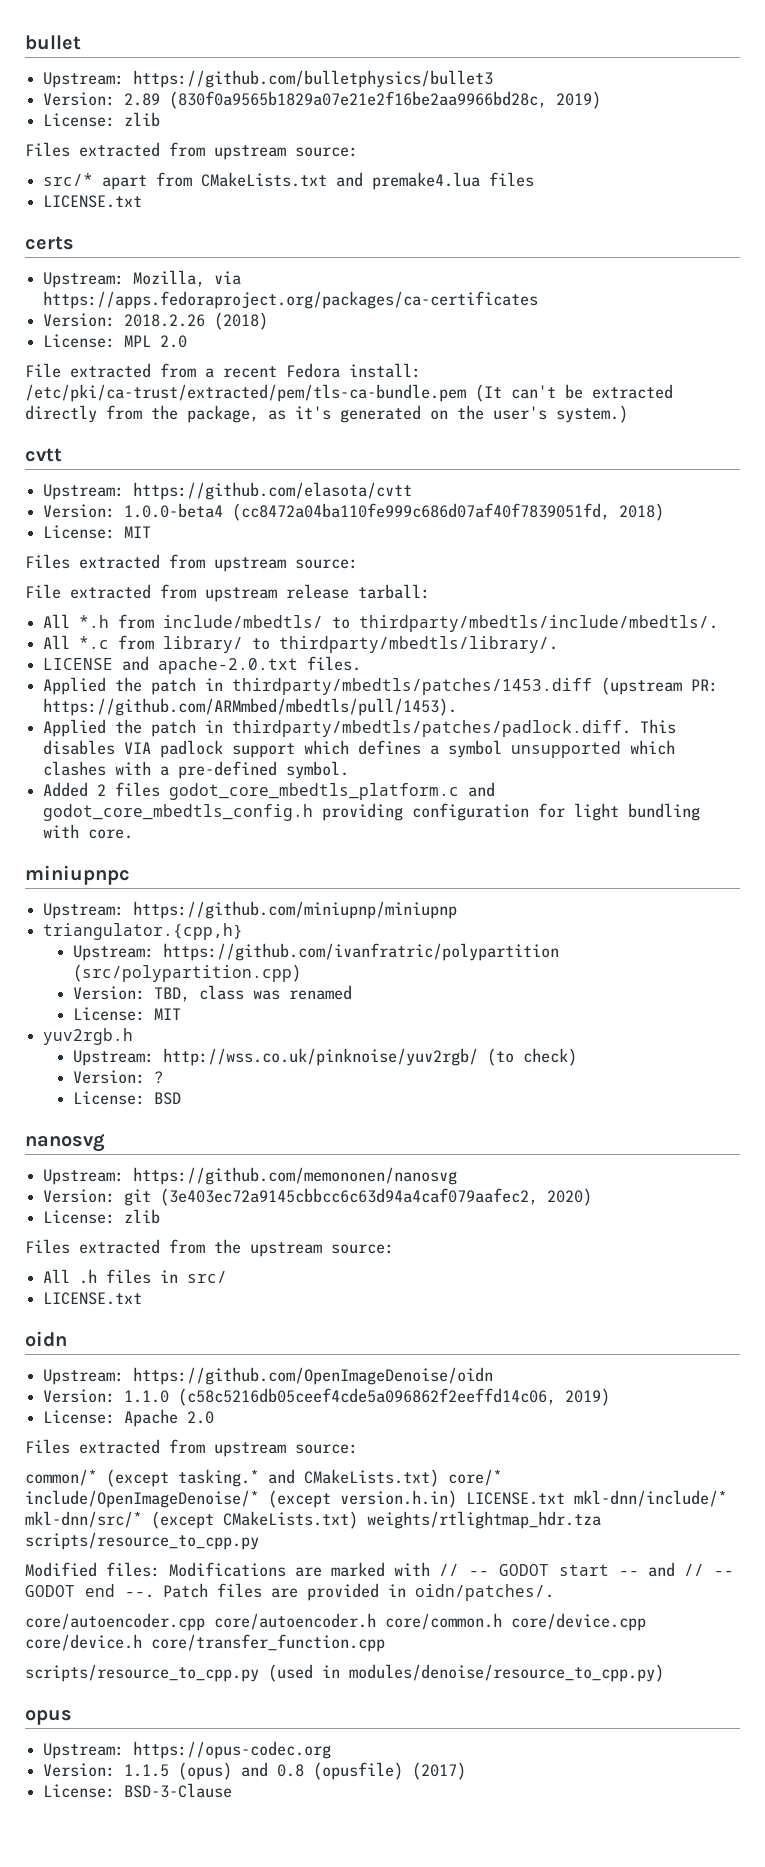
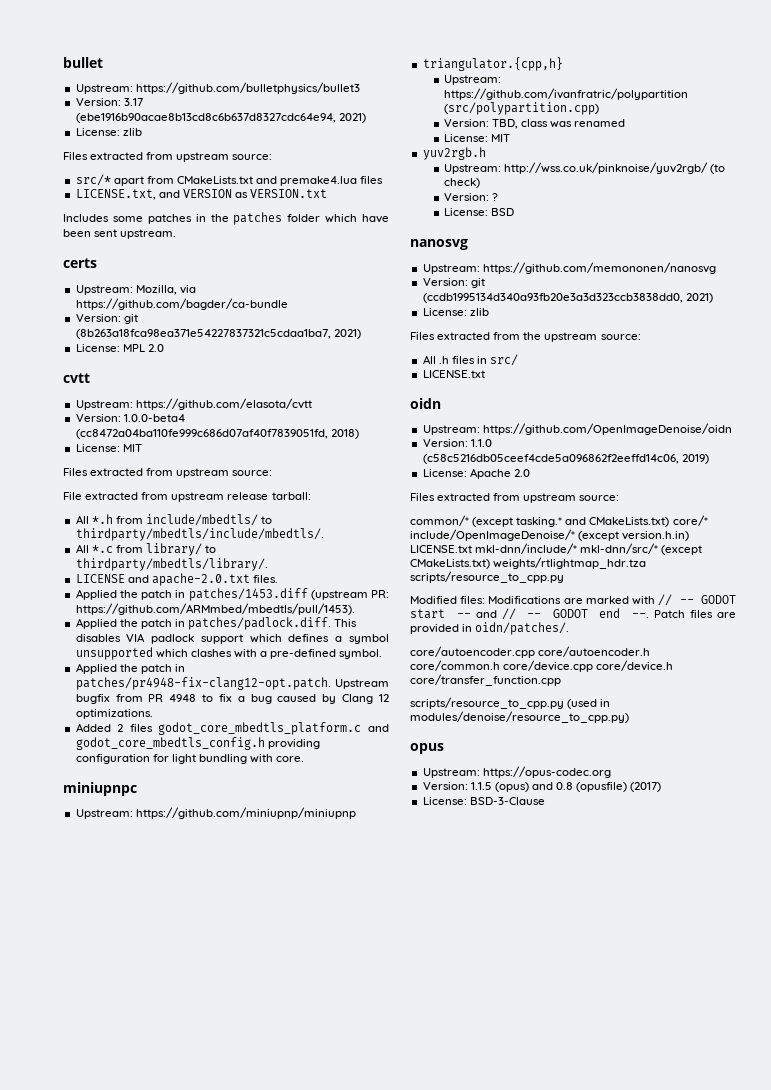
- Version: 2.89 (830f0a9565b1829a07e21e2f16be2aa9966bd28c, 2019)
+ Version: 3.17 (ebe1916b90acae8b13cd8c6b637d8327cdc64e94, 2021)
  src/* apart from CMakeLists.txt and premake4.lua files
- LICENSE.txt
+ LICENSE.txt, and VERSION as VERSION.txt
+ Includes some patches in the patches folder which have been sent upstream.
- Upstream: Mozilla, via https://apps.fedoraproject.org/packages/ca-certificates
- Version: 2018.2.26 (2018)
+ Upstream: Mozilla, via https://github.com/bagder/ca-bundle
+ Version: git (8b263a18fca98ea371e54227837321c5cdaa1ba7, 2021)
- File extracted from a recent Fedora install: /etc/pki/ca-trust/extracted/pem/tls-ca-bundle.pem (It can't be extracted directly from the package, as it's generated on the user's system.)
- Applied the patch in thirdparty/mbedtls/patches/1453.diff (upstream PR: https://github.com/ARMmbed/mbedtls/pull/1453).
+ Applied the patch in patches/1453.diff (upstream PR: https://github.com/ARMmbed/mbedtls/pull/1453).
- Applied the patch in thirdparty/mbedtls/patches/padlock.diff. This disables VIA padlock support which defines a symbol unsupported which clashes with a pre-defined symbol.
+ Applied the patch in patches/padlock.diff. This disables VIA padlock support which defines a symbol unsupported which clashes with a pre-defined symbol.
+ Applied the patch in patches/pr4948-fix-clang12-opt.patch. Upstream bugfix from PR 4948 to fix a bug caused by Clang 12 optimizations.
- Version: git (3e403ec72a9145cbbcc6c63d94a4caf079aafec2, 2020)
+ Version: git (ccdb1995134d340a93fb20e3a3d323ccb3838dd0, 2021)

